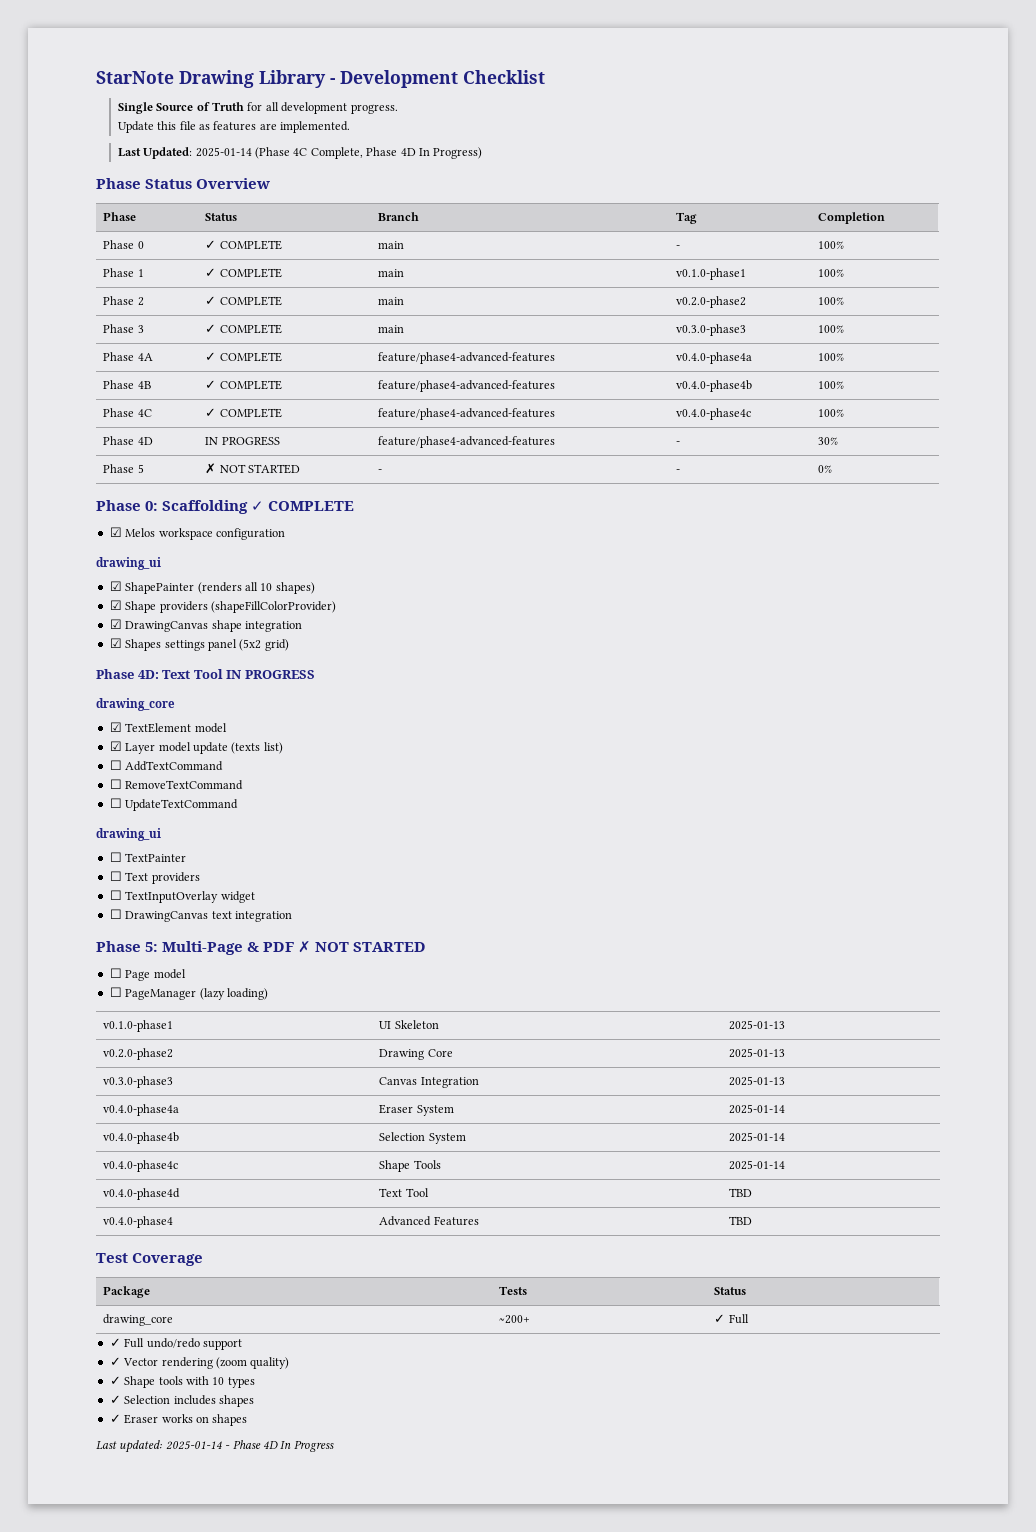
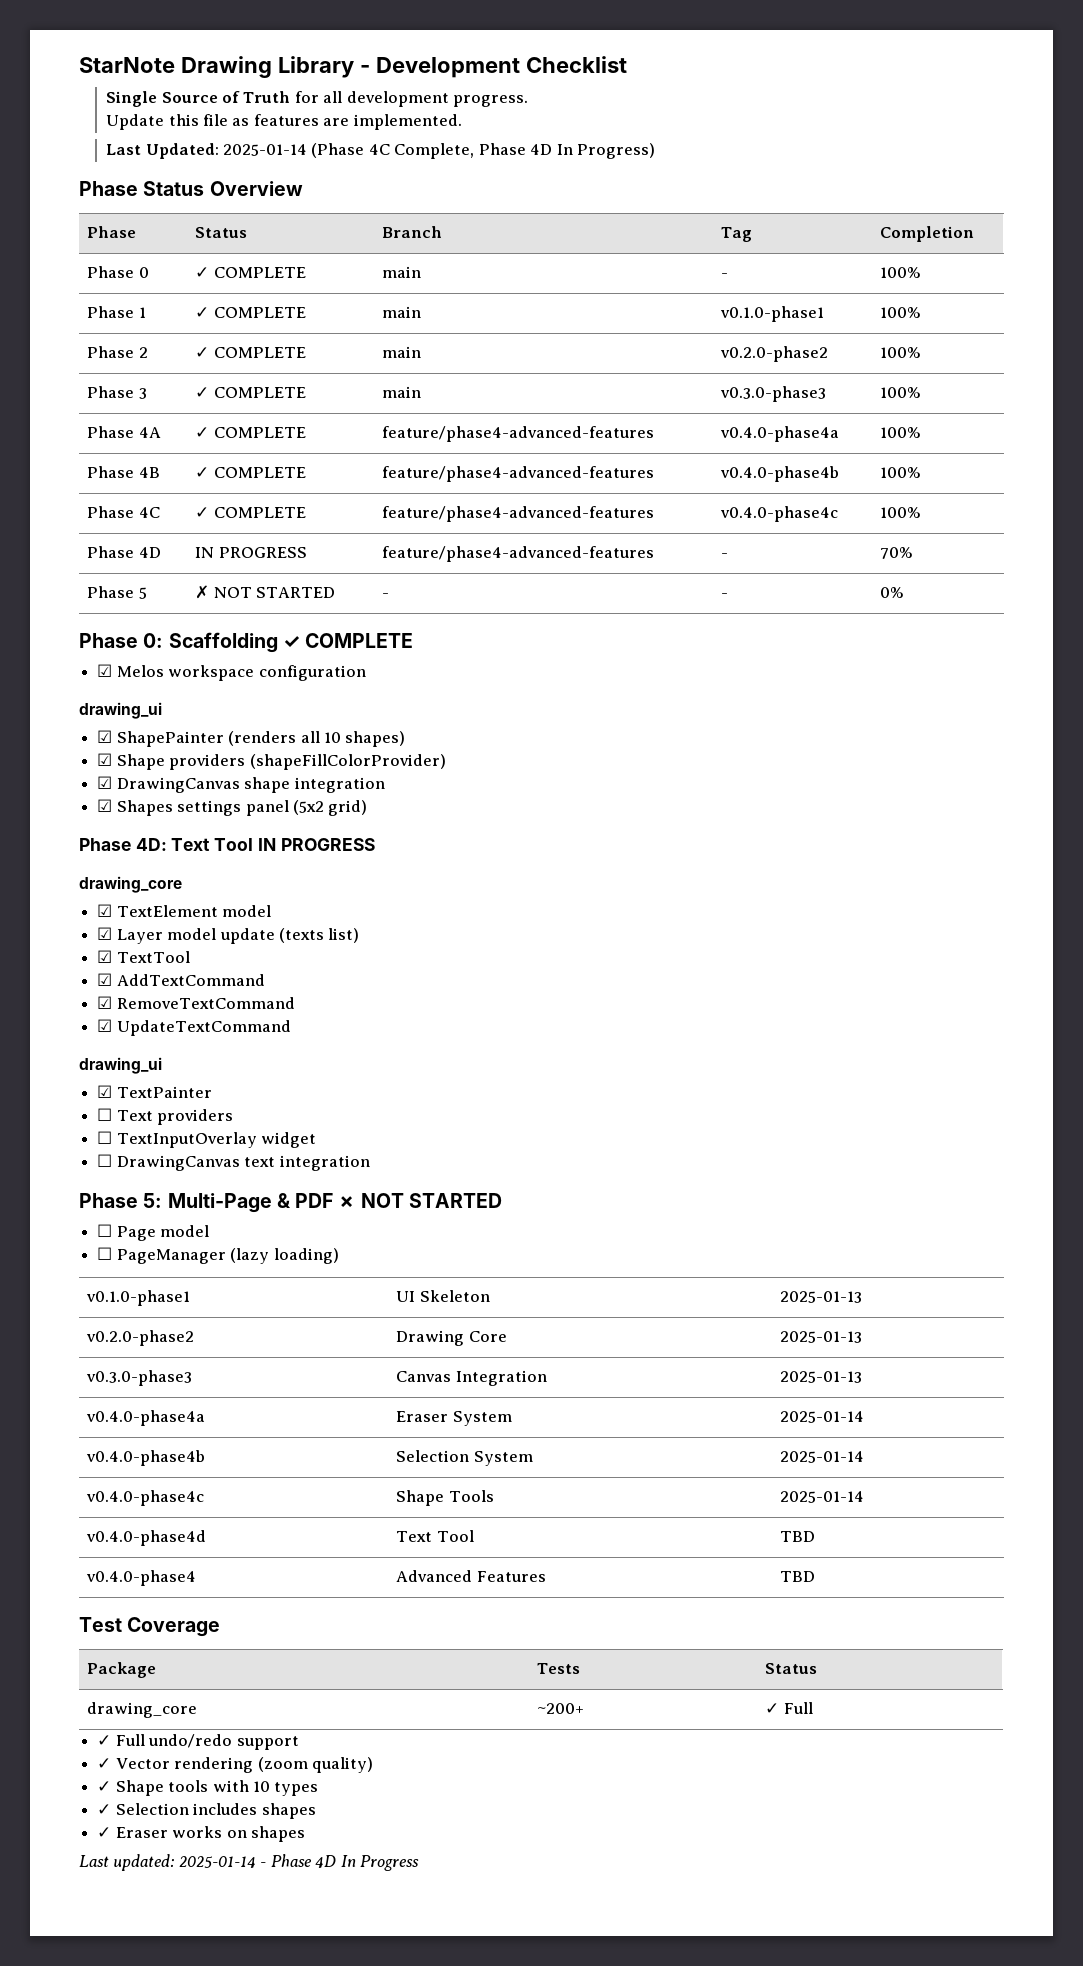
- Phase 4D | IN PROGRESS | feature/phase4-advanced-features | - | 30%
+ Phase 4D | IN PROGRESS | feature/phase4-advanced-features | - | 70%
- ☐ AddTextCommand
+ ☑ TextTool
+ ☑ AddTextCommand
- ☐ RemoveTextCommand
+ ☑ RemoveTextCommand
- ☐ UpdateTextCommand
+ ☑ UpdateTextCommand
- ☐ TextPainter
+ ☑ TextPainter

